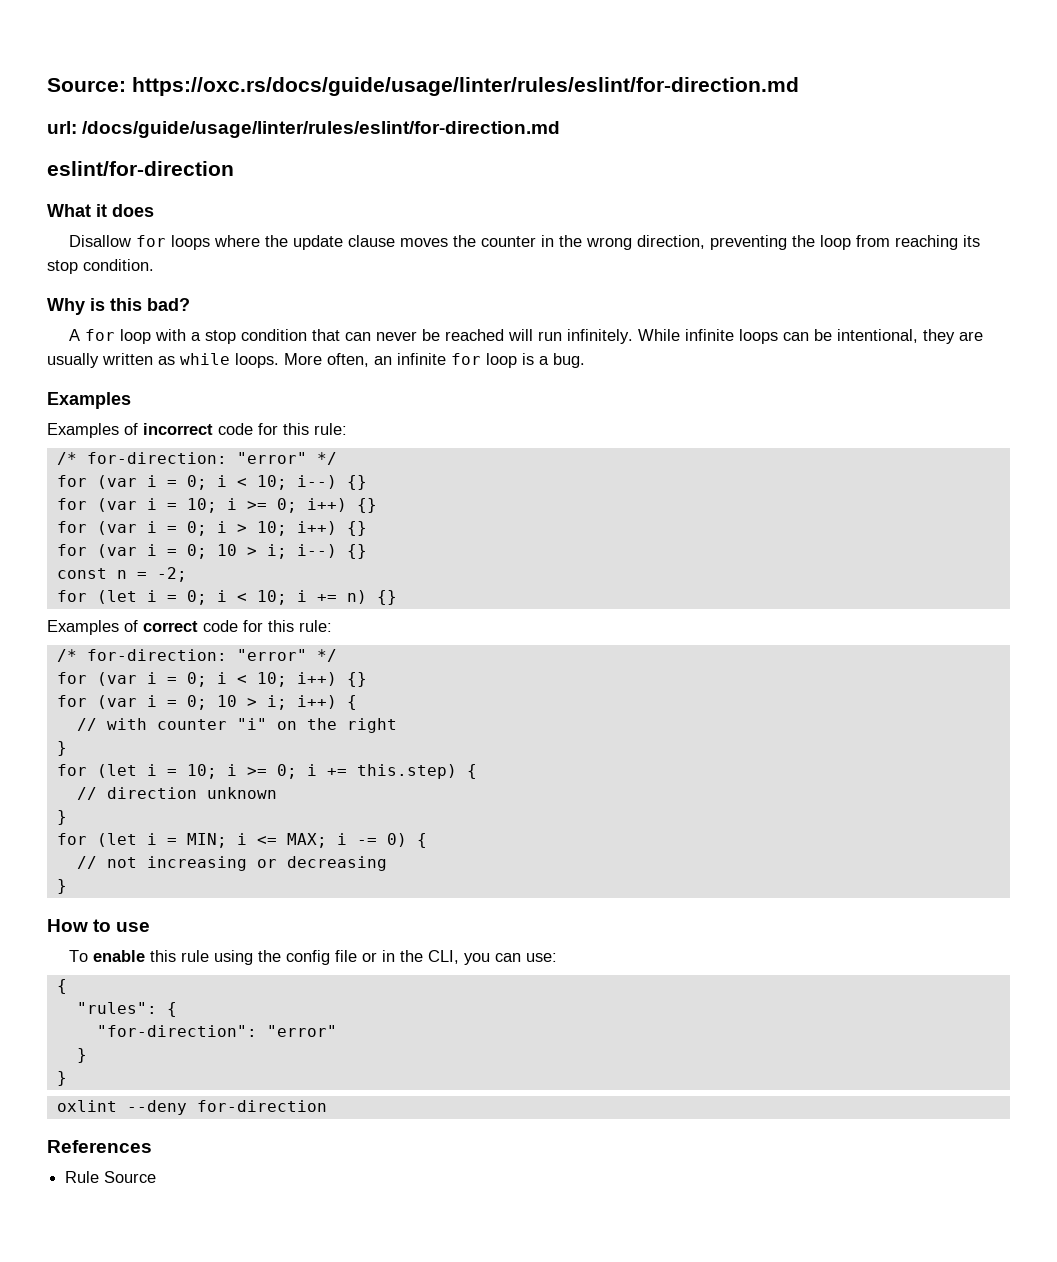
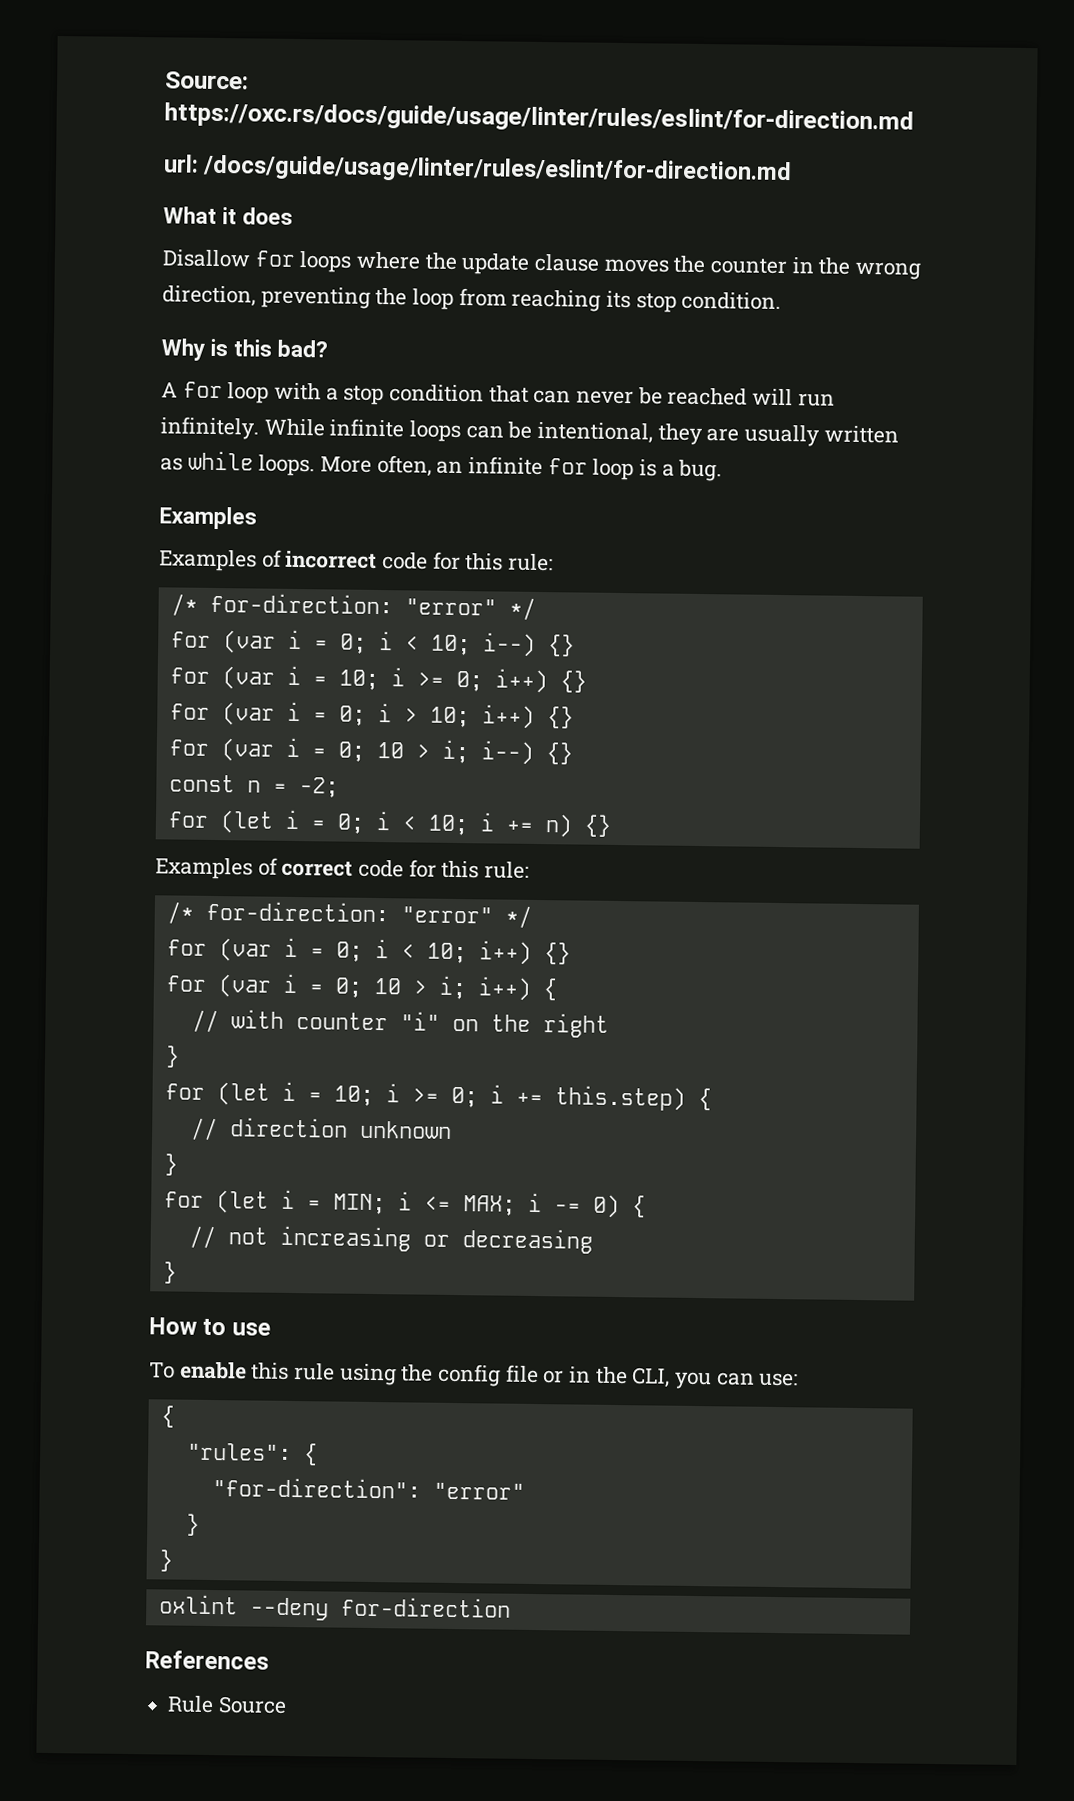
- eslint/for-direction

